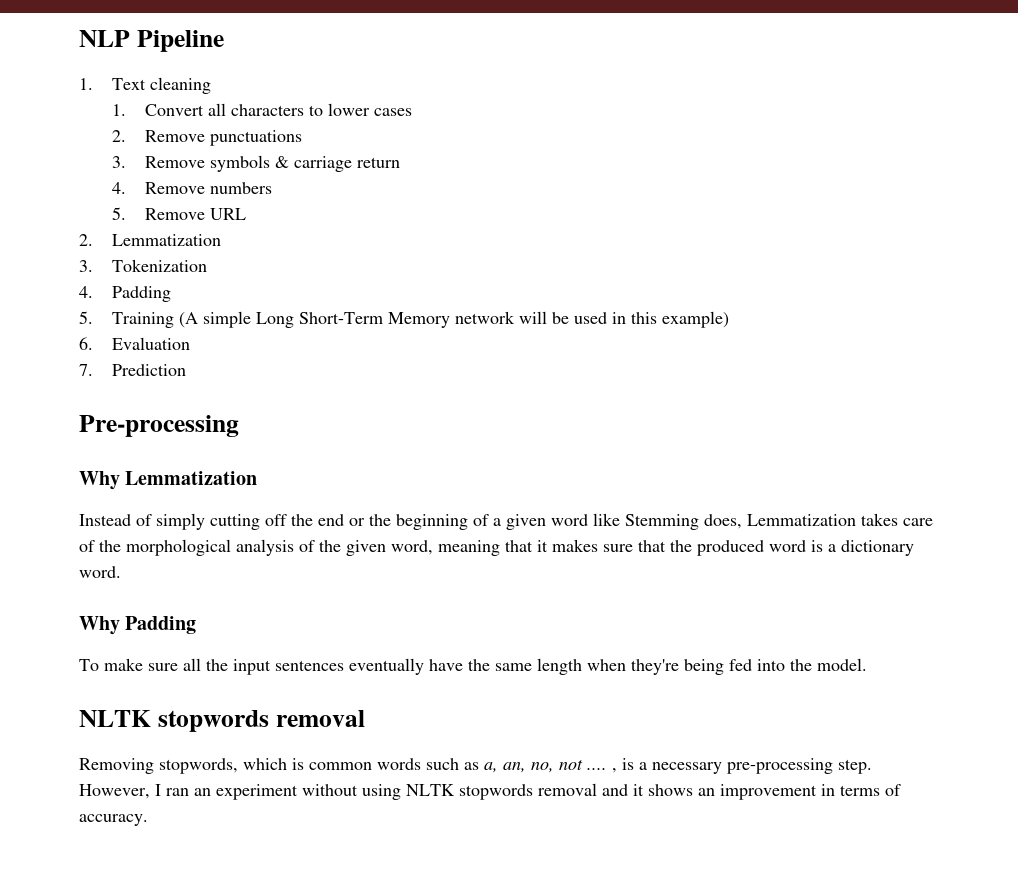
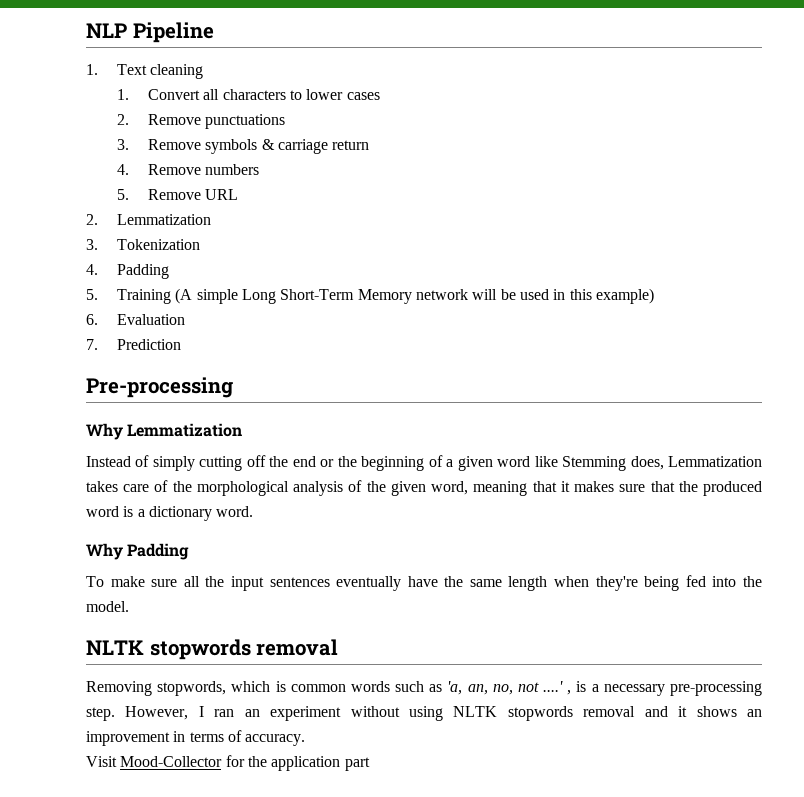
- Removing stopwords, which is common words such as a, an, no, not .... , is a necessary pre-processing step.
+ Removing stopwords, which is common words such as 'a, an, no, not ....' , is a necessary pre-processing step.
+ Visit Mood-Collector for the application part

